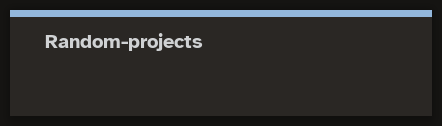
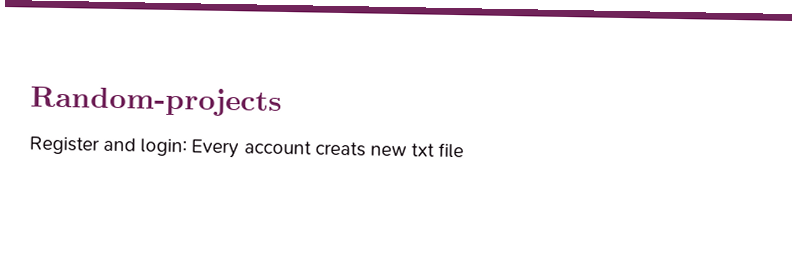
+ Register and login: Every account creats new txt file

